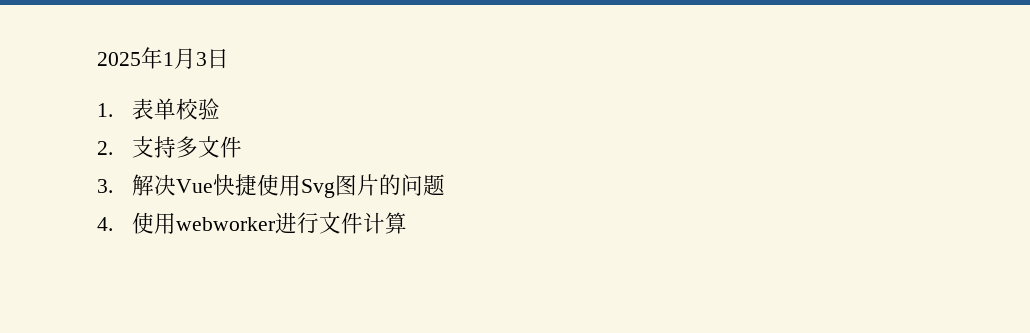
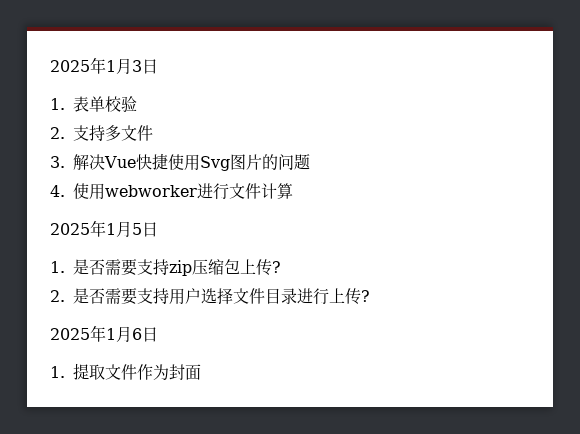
+ 2025年1月5日
+ 1.是否需要支持zip压缩包上传?
+ 2.是否需要支持用户选择文件目录进行上传?
+ 2025年1月6日
+ 1.提取文件作为封面

